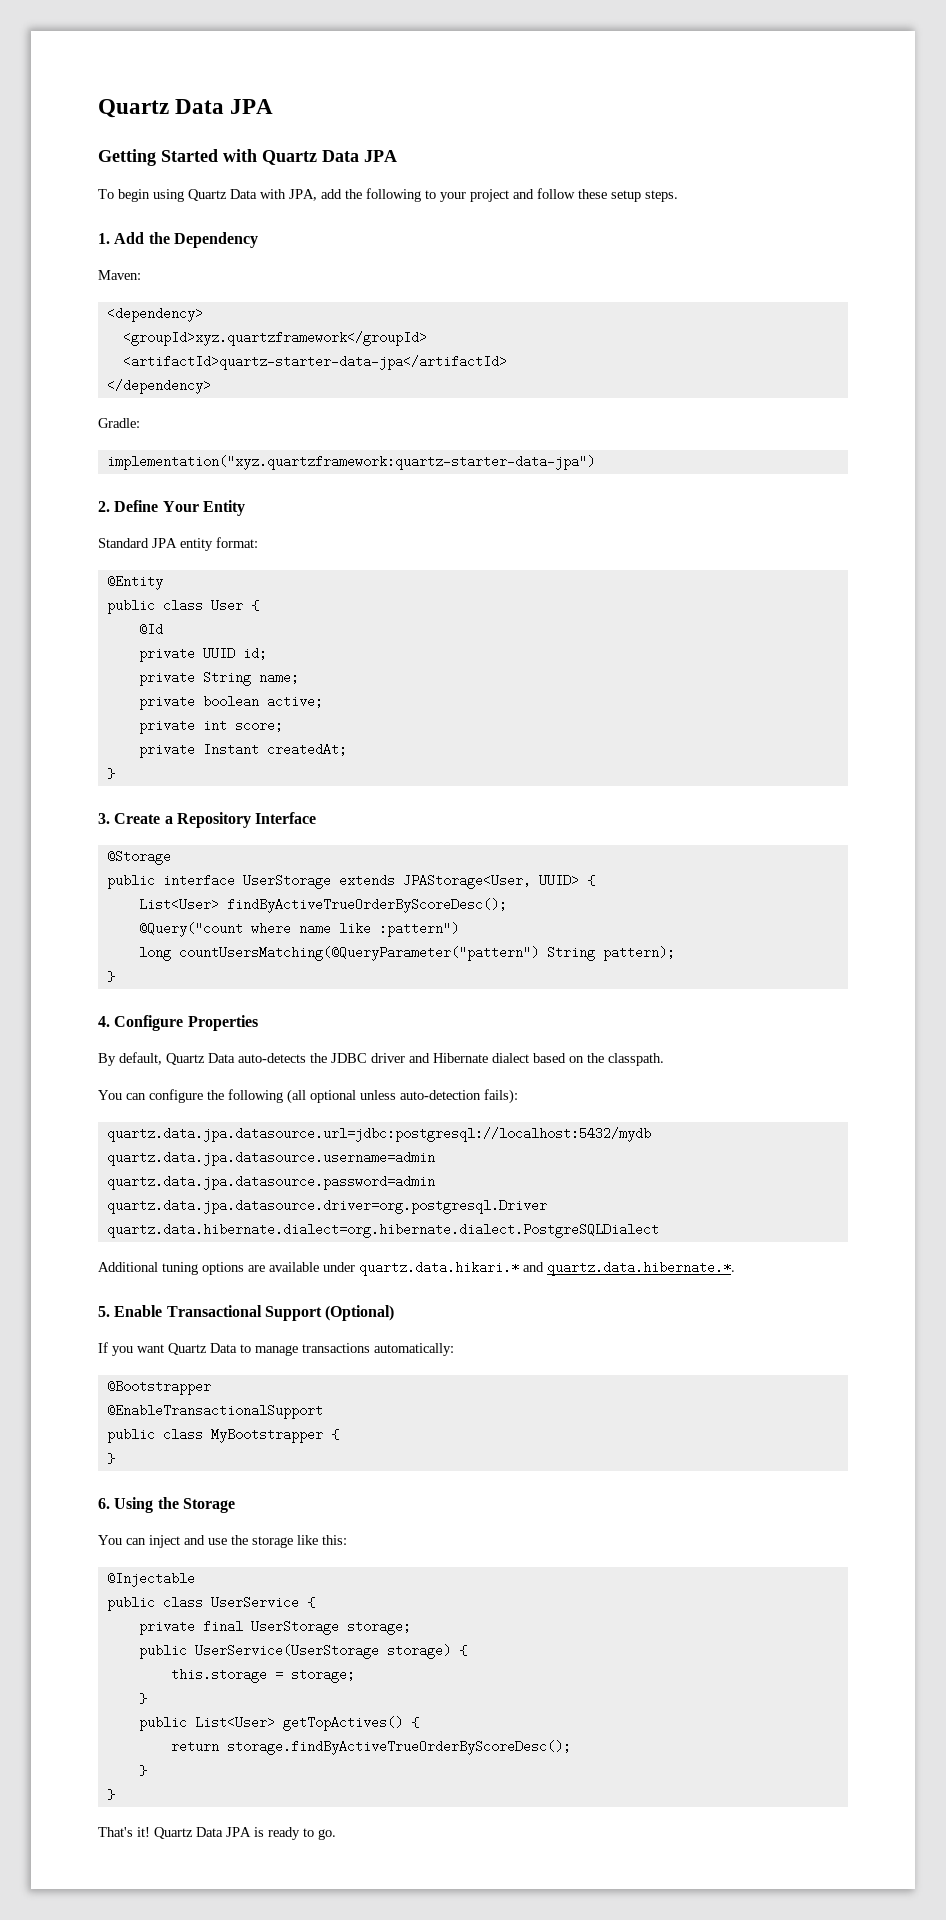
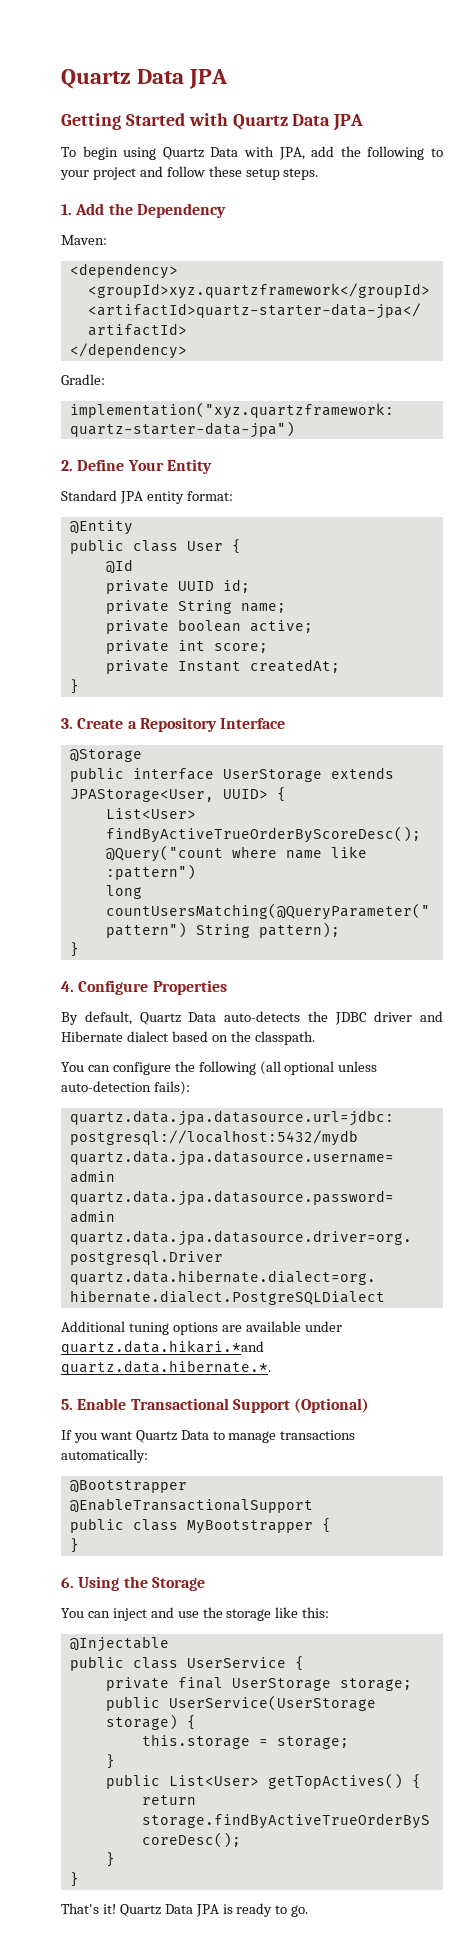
- Additional tuning options are available under quartz.data.hikari.* and quartz.data.hibernate.*.
+ Additional tuning options are available under quartz.data.hikari.*and quartz.data.hibernate.*.

